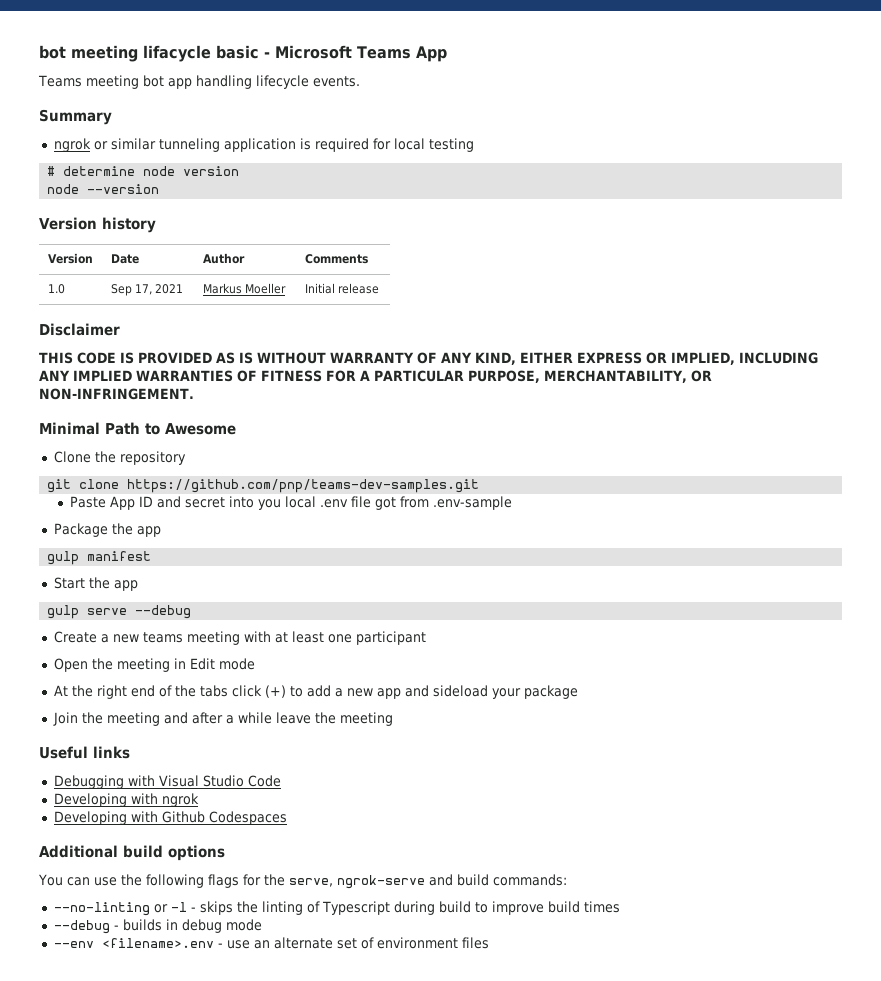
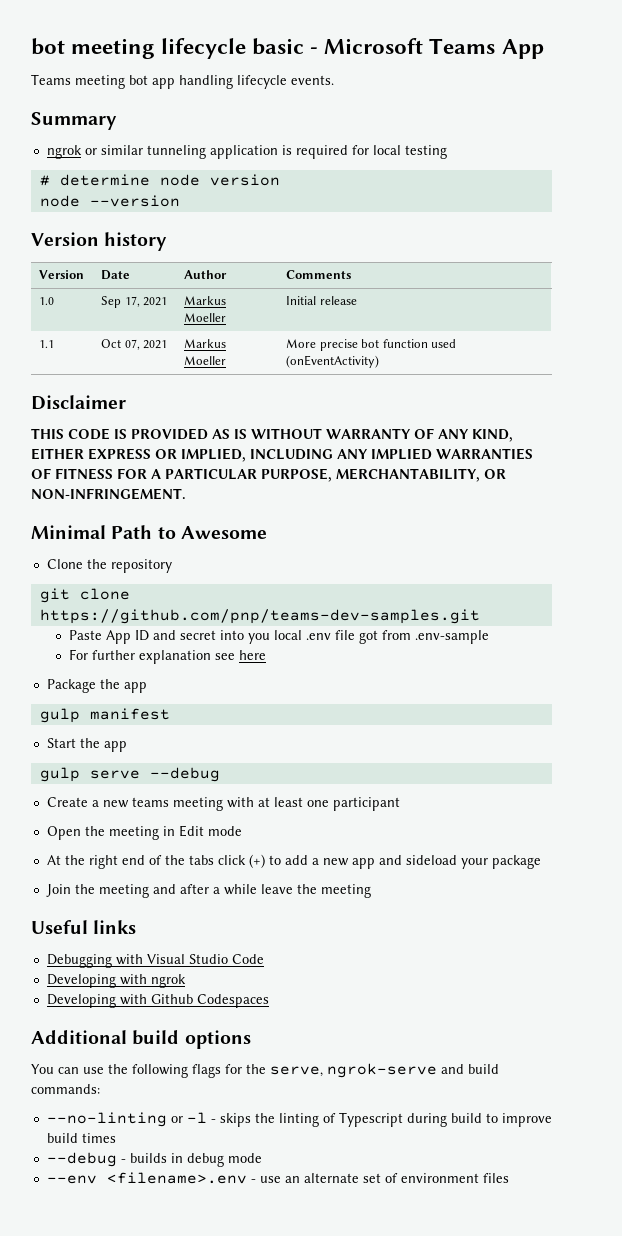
- bot meeting lifacycle basic - Microsoft Teams App
+ bot meeting lifecycle basic - Microsoft Teams App
+ 1.1 | Oct 07, 2021 | Markus Moeller | More precise bot function used (onEventActivity)
+ For further explanation see here

